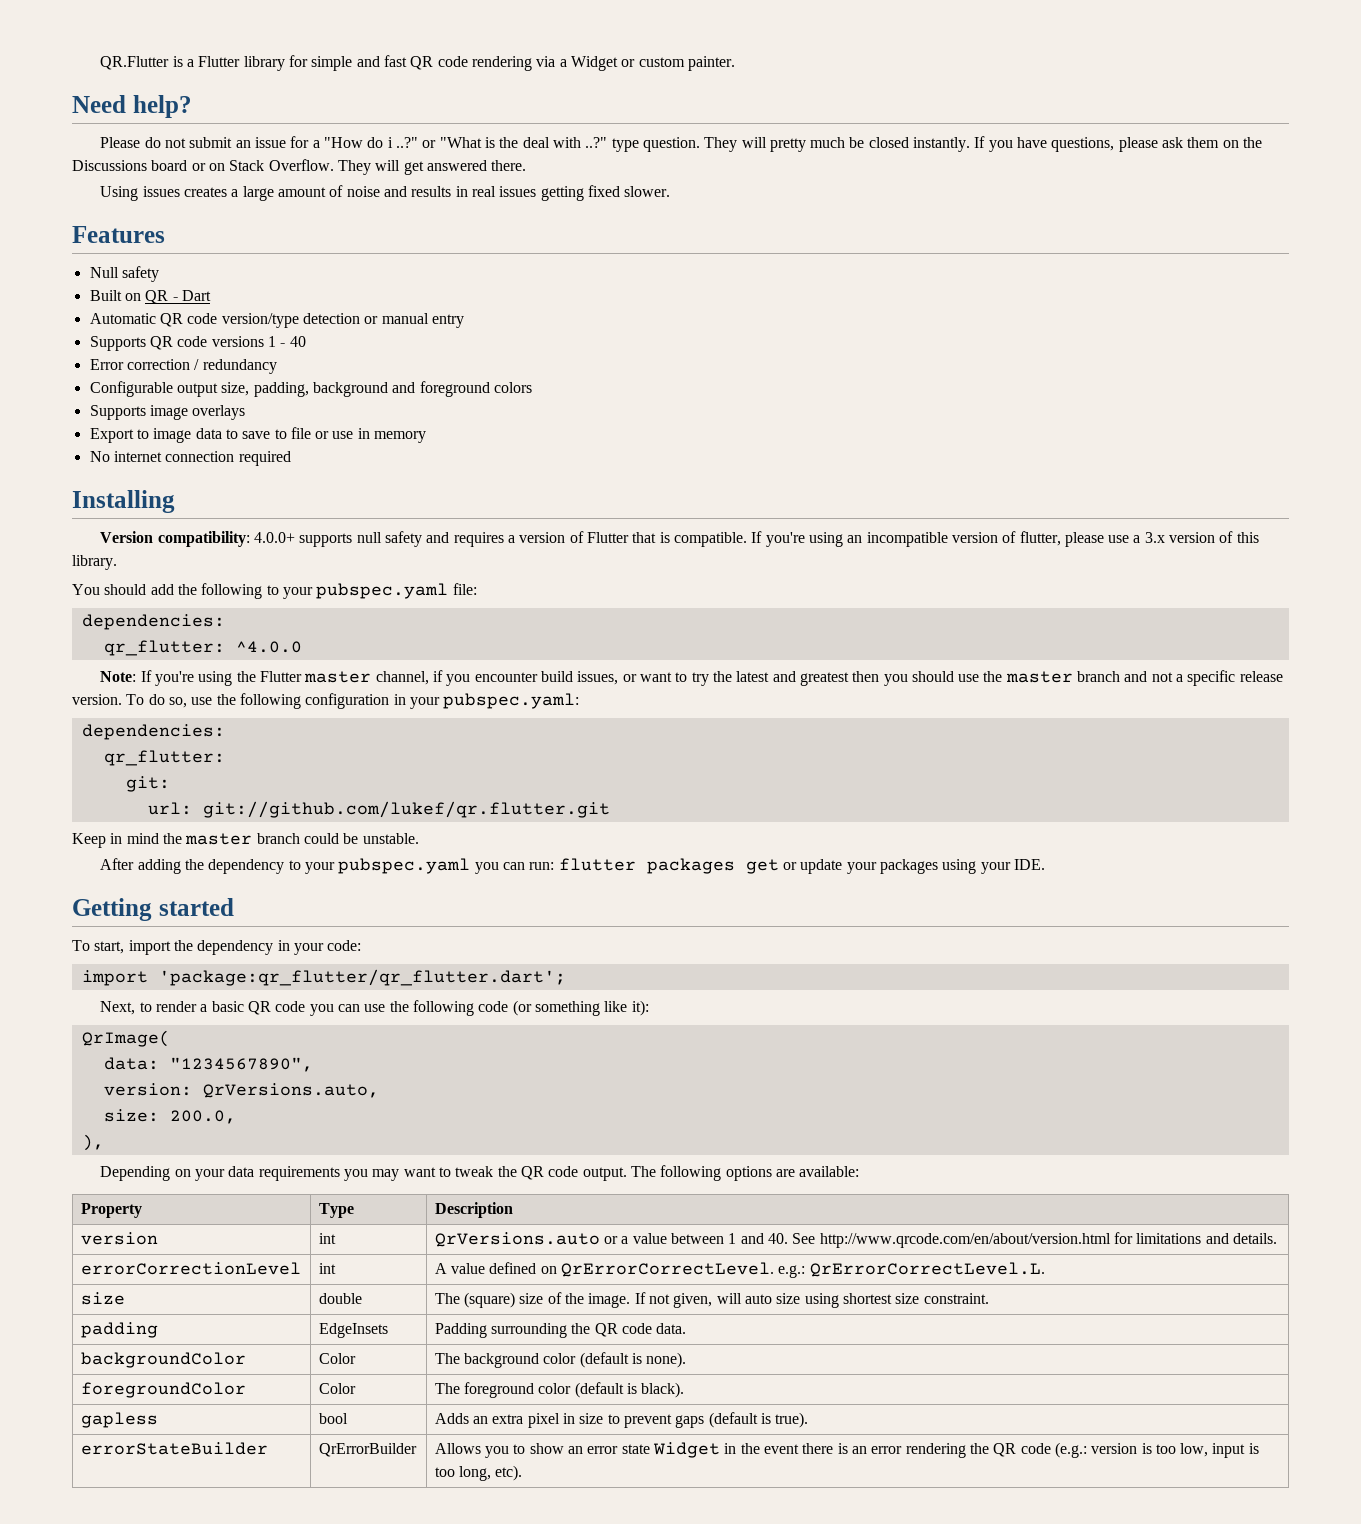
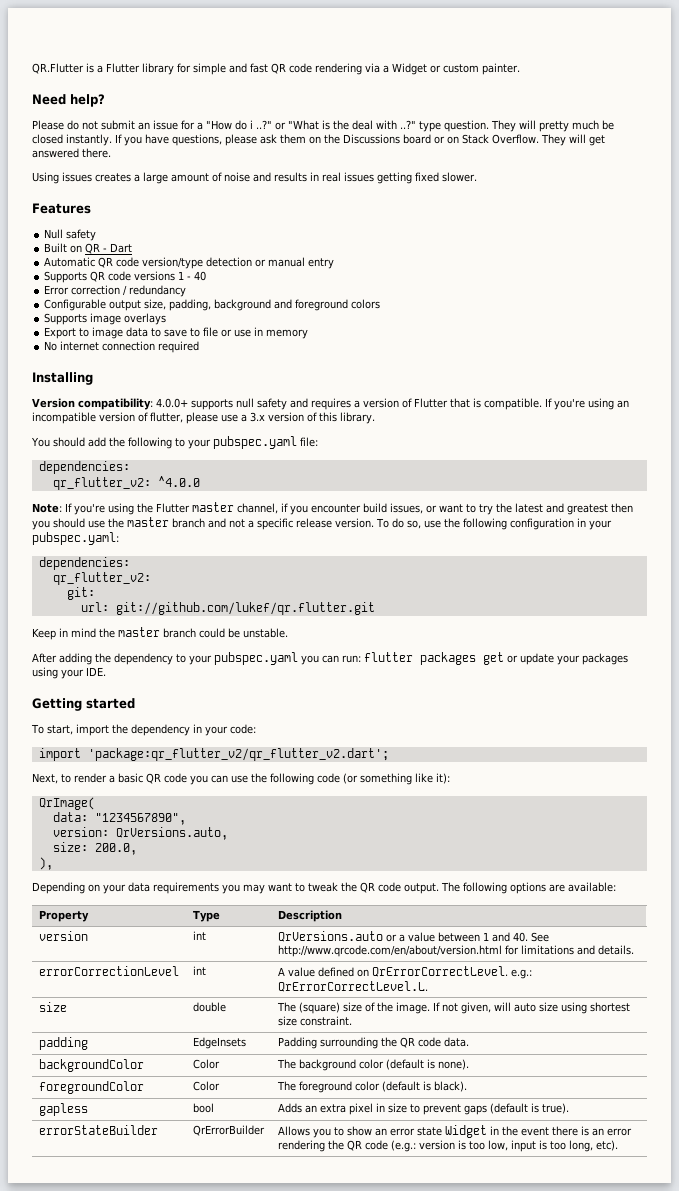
- qr_flutter: ^4.0.0
+ qr_flutter_v2: ^4.0.0
  To do so, use the following configuration in your pubspec.yaml:
  dependencies:
- qr_flutter:
+ qr_flutter_v2:
- import 'package:qr_flutter/qr_flutter.dart';
+ import 'package:qr_flutter_v2/qr_flutter_v2.dart';

